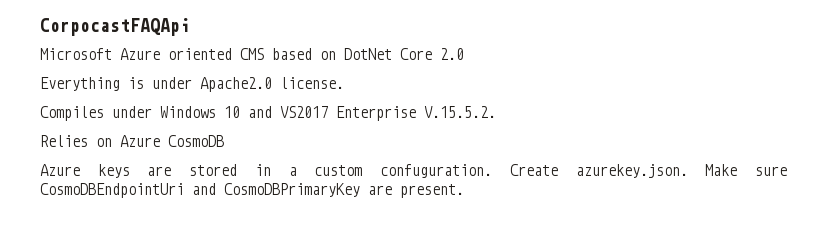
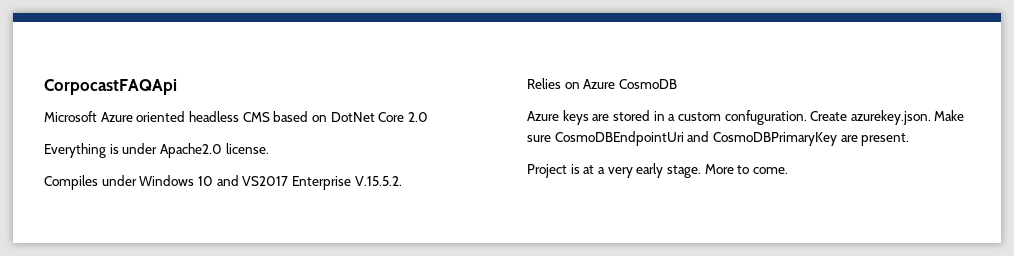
- Microsoft Azure oriented CMS based on DotNet Core 2.0
+ Microsoft Azure oriented headless CMS based on DotNet Core 2.0
+ Project is at a very early stage. More to come.

